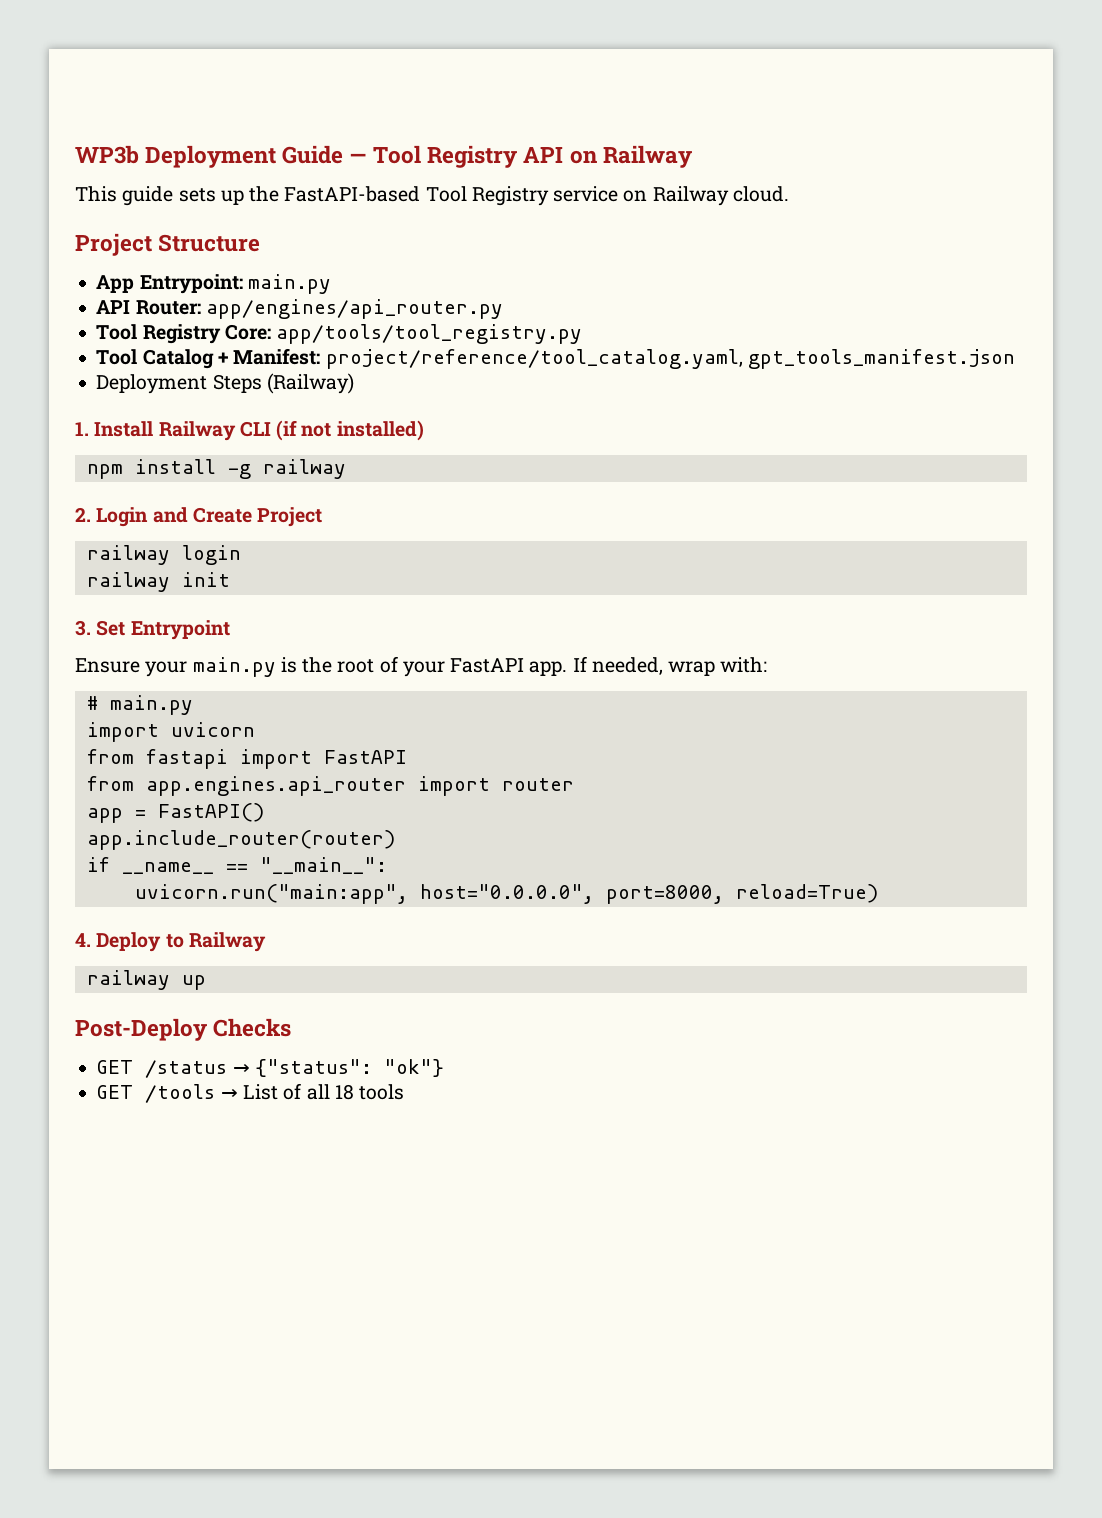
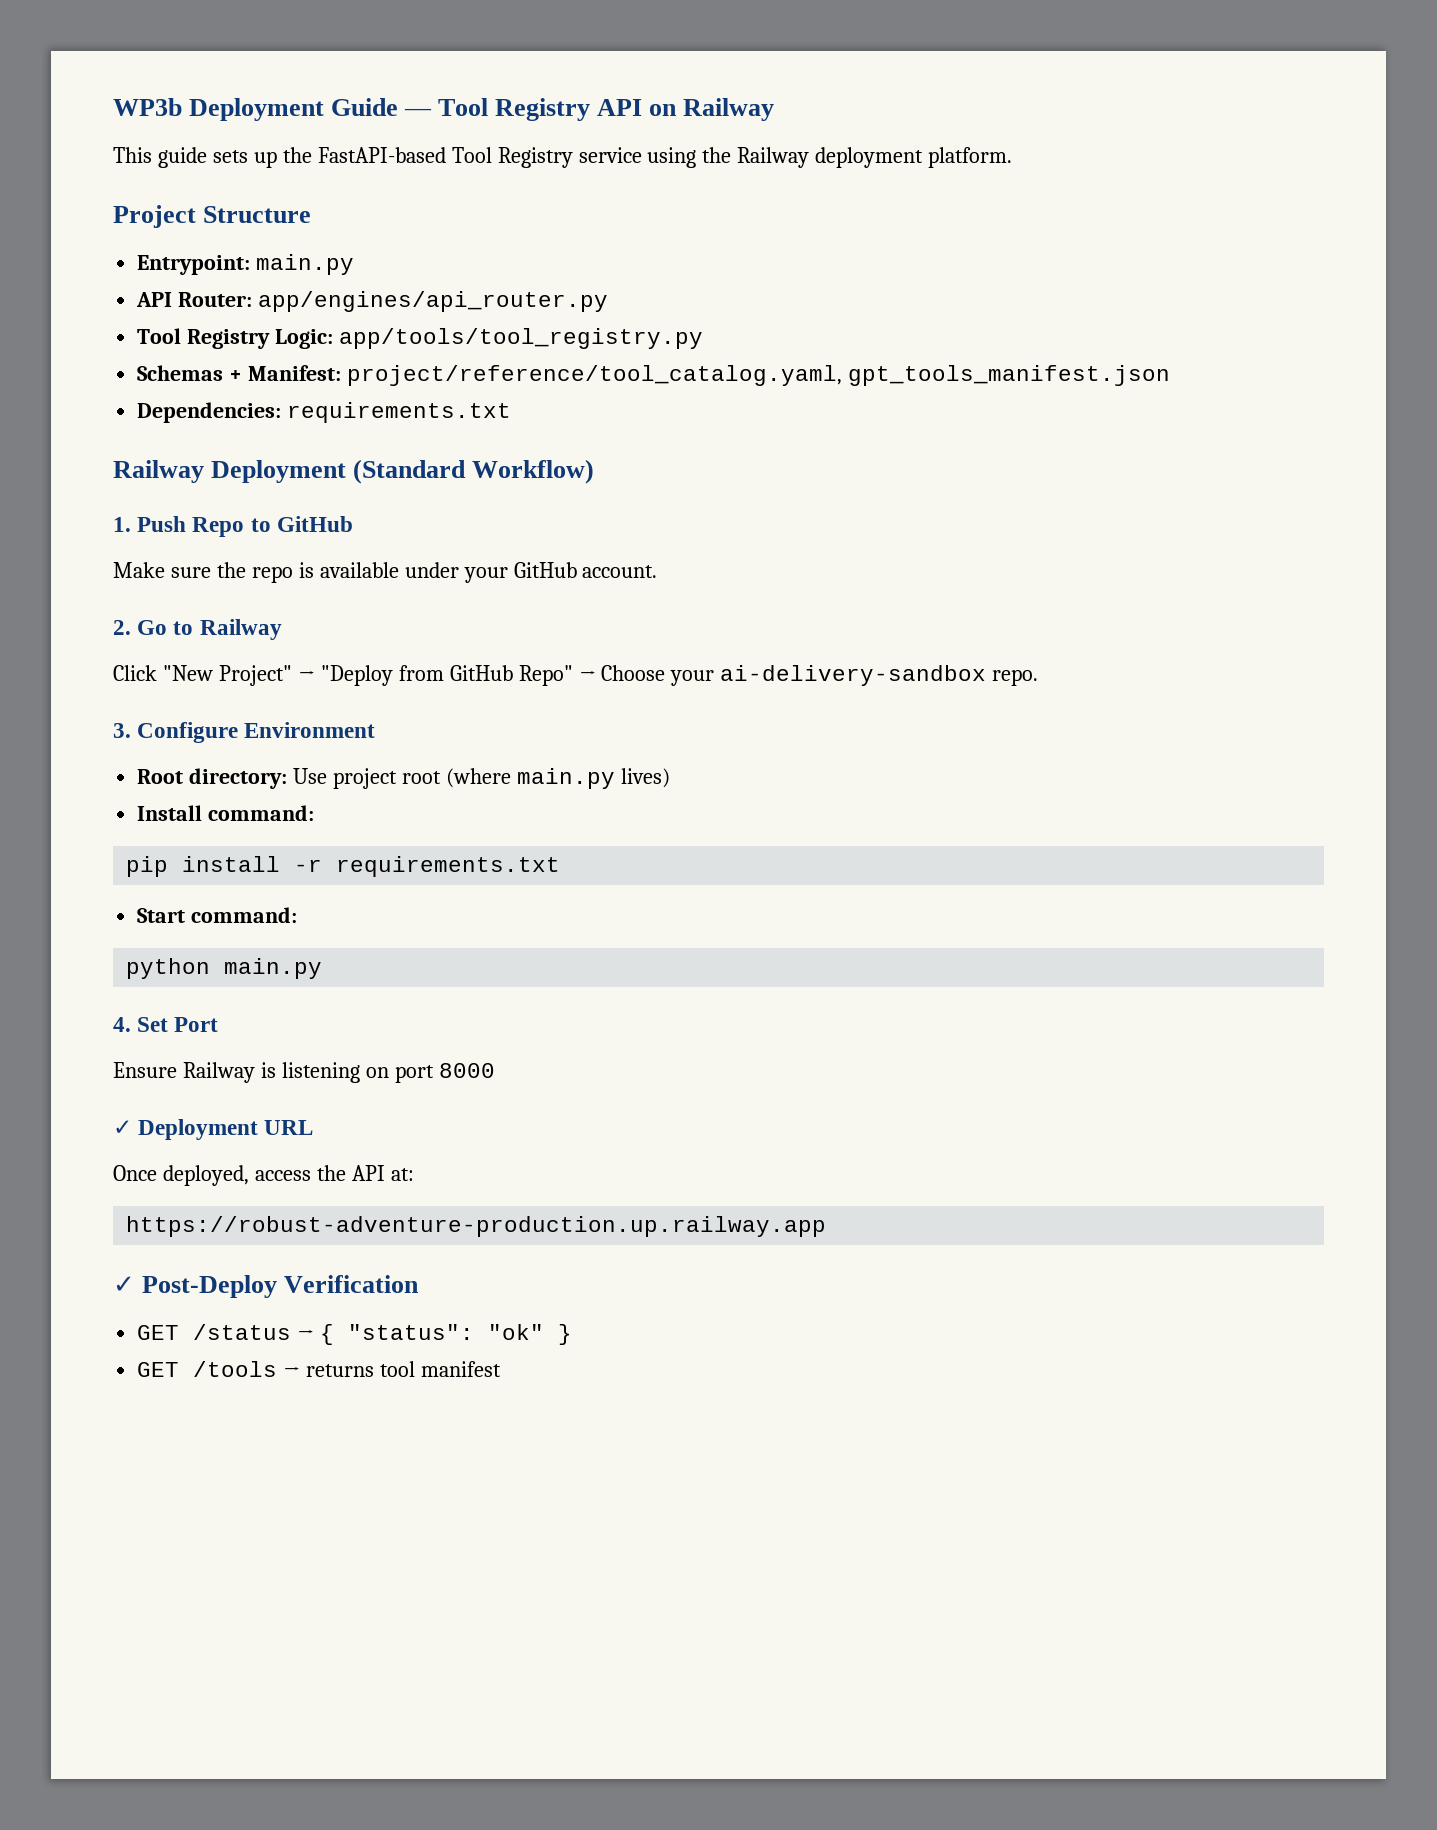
- This guide sets up the FastAPI-based Tool Registry service on Railway cloud.
+ This guide sets up the FastAPI-based Tool Registry service using the Railway deployment platform.
- App Entrypoint: main.py
+ Entrypoint: main.py
- Tool Registry Core: app/tools/tool_registry.py
+ Tool Registry Logic: app/tools/tool_registry.py
- Tool Catalog + Manifest: project/reference/tool_catalog.yaml, gpt_tools_manifest.json
+ Schemas + Manifest: project/reference/tool_catalog.yaml, gpt_tools_manifest.json
- Deployment Steps (Railway)
- 1. Install Railway CLI (if not installed)
- npm install -g railway
- 2. Login and Create Project
- railway login
- railway init
- 3. Set Entrypoint
- Ensure your main.py is the root of your FastAPI app. If needed, wrap with:
- # main.py
- import uvicorn
- from fastapi import FastAPI
- from app.engines.api_router import router
- app = FastAPI()
- app.include_router(router)
- if __name__ == "__main__":
- uvicorn.run("main:app", host="0.0.0.0", port=8000, reload=True)
- 4. Deploy to Railway
- railway up
- Post-Deploy Checks
+ Dependencies: requirements.txt
+ Railway Deployment (Standard Workflow)
+ 1. Push Repo to GitHub
+ Make sure the repo is available under your GitHub account.
+ 2. Go to Railway
+ Click "New Project" → "Deploy from GitHub Repo" → Choose your ai-delivery-sandbox repo.
+ 3. Configure Environment
+ Root directory: Use project root (where main.py lives)
+ Install command:
+ pip install -r requirements.txt
+ Start command:
+ python main.py
+ 4. Set Port
+ Ensure Railway is listening on port 8000
+ ✓ Deployment URL
+ Once deployed, access the API at:
+ https://robust-adventure-production.up.railway.app
+ ✓ Post-Deploy Verification
- GET /status → {"status": "ok"}
+ GET /status → { "status": "ok" }
- GET /tools → List of all 18 tools
+ GET /tools → returns tool manifest

